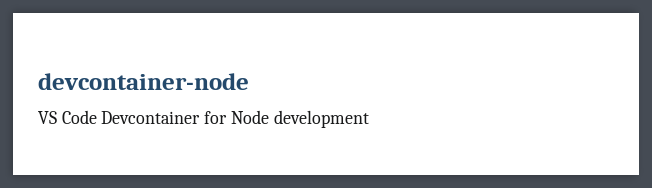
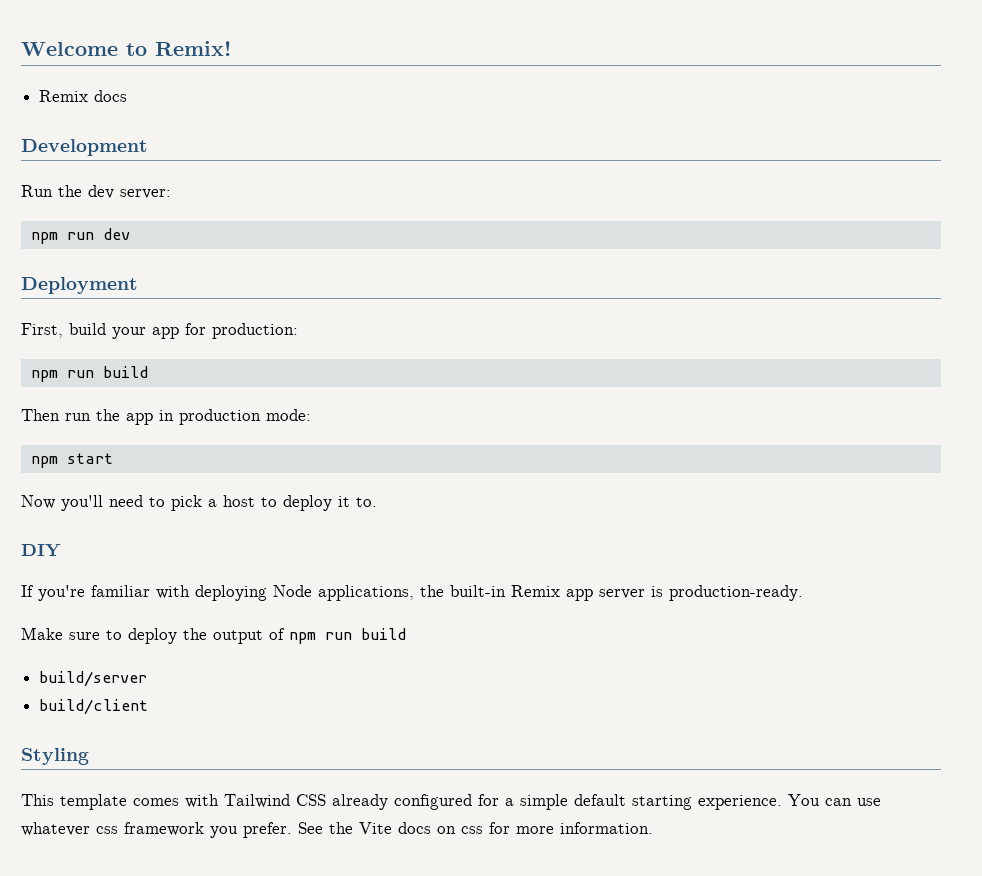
- devcontainer-node
- VS Code Devcontainer for Node development
+ Welcome to Remix!
+ Remix docs
+ Development
+ Run the dev server:
+ npm run dev
+ Deployment
+ First, build your app for production:
+ npm run build
+ Then run the app in production mode:
+ npm start
+ Now you'll need to pick a host to deploy it to.
+ DIY
+ If you're familiar with deploying Node applications, the built-in Remix app server is production-ready.
+ Make sure to deploy the output of npm run build
+ build/server
+ build/client
+ Styling
+ This template comes with Tailwind CSS already configured for a simple default starting experience. You can use whatever css framework you prefer. See the Vite docs on css for more information.

